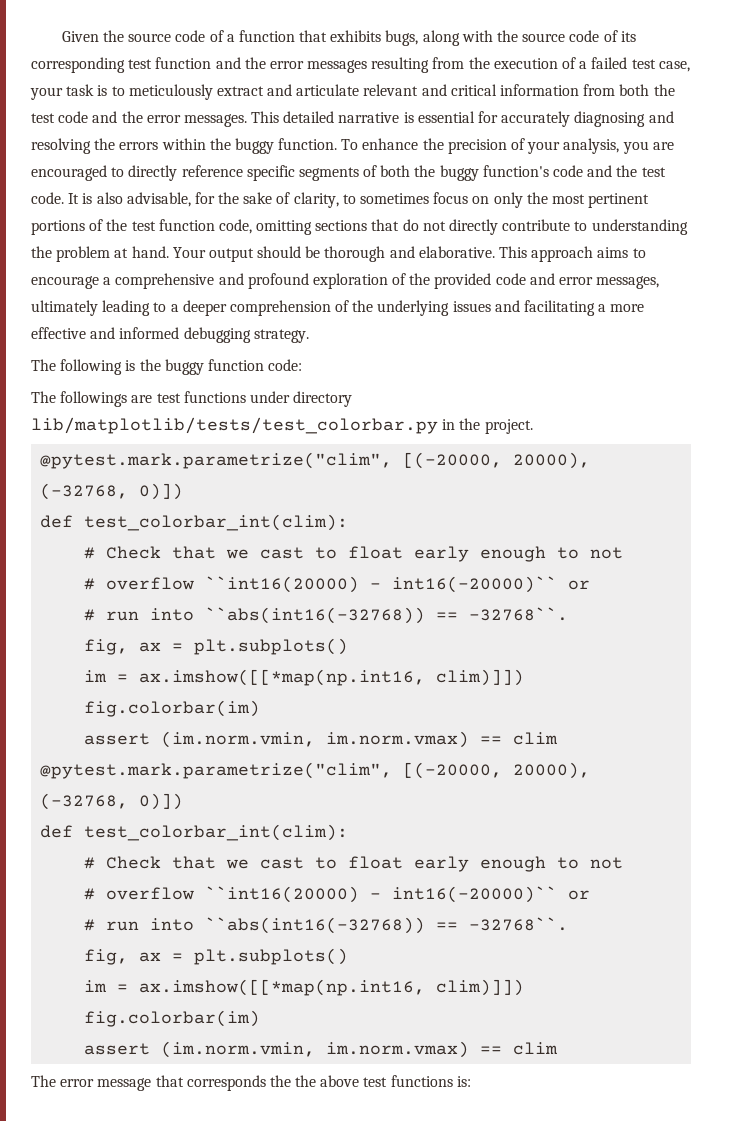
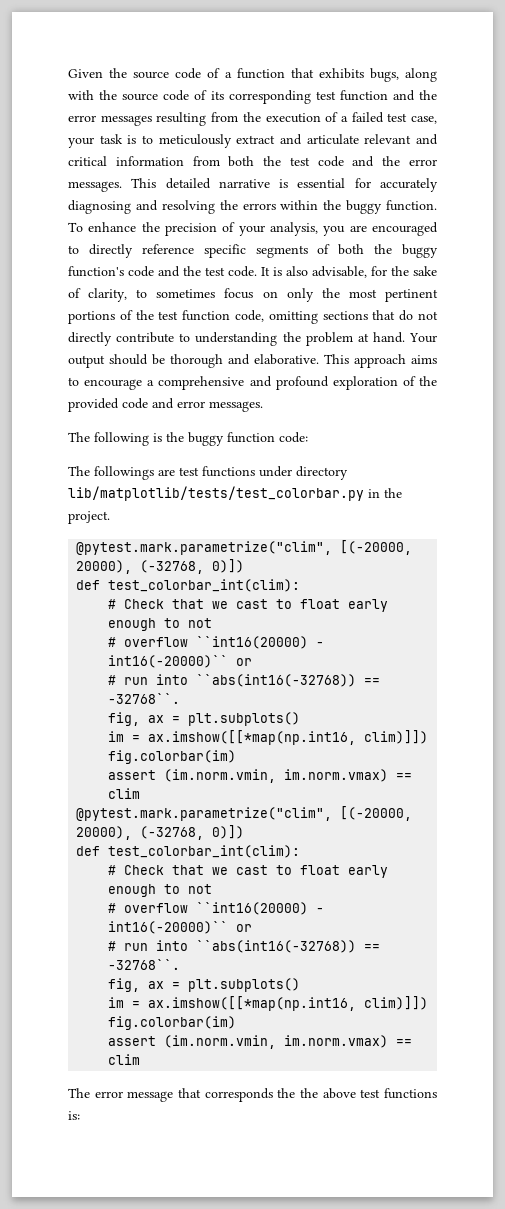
- This approach aims to encourage a comprehensive and profound exploration of the provided code and error messages, ultimately leading to a deeper comprehension of the underlying issues and facilitating a more effective and informed debugging strategy.
+ This approach aims to encourage a comprehensive and profound exploration of the provided code and error messages.

